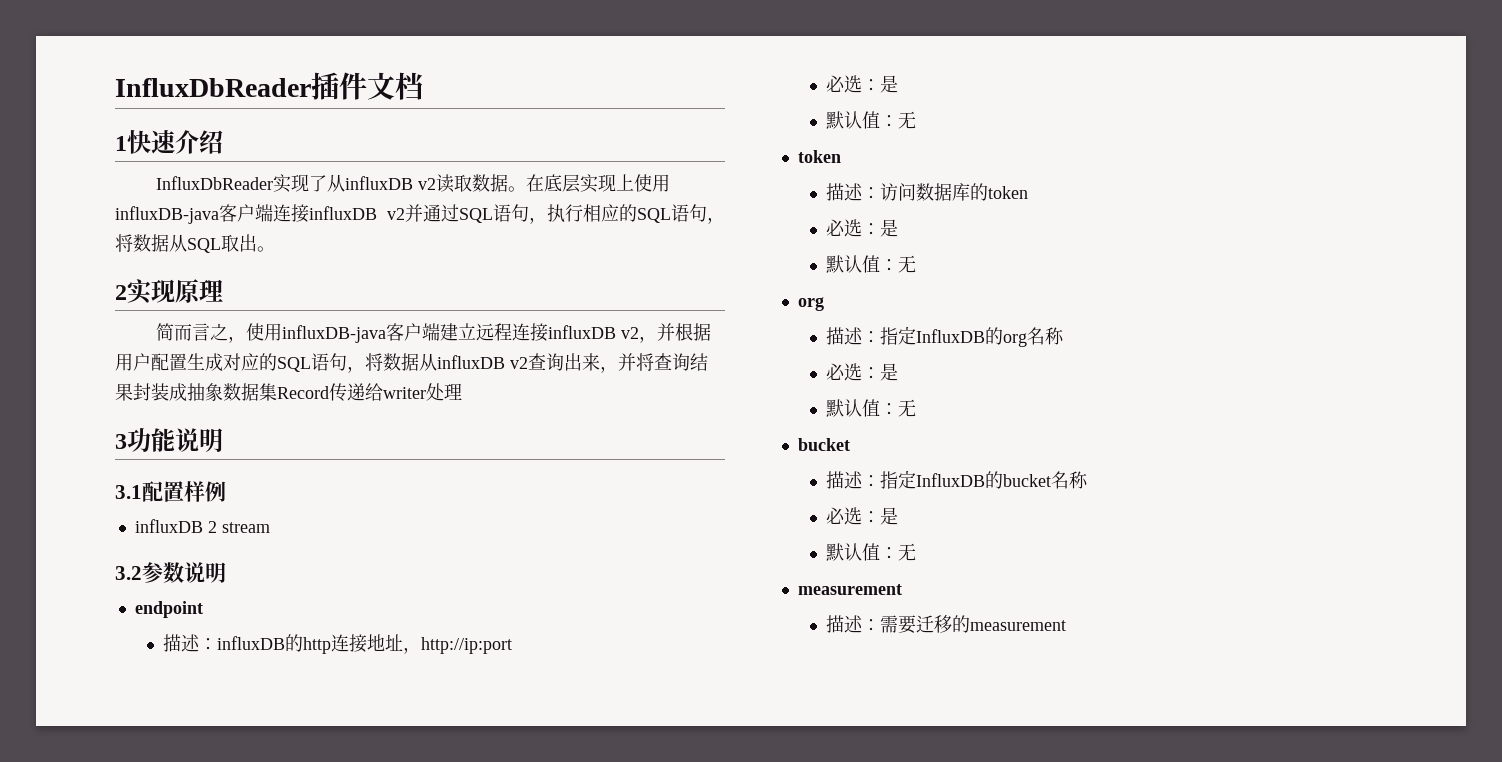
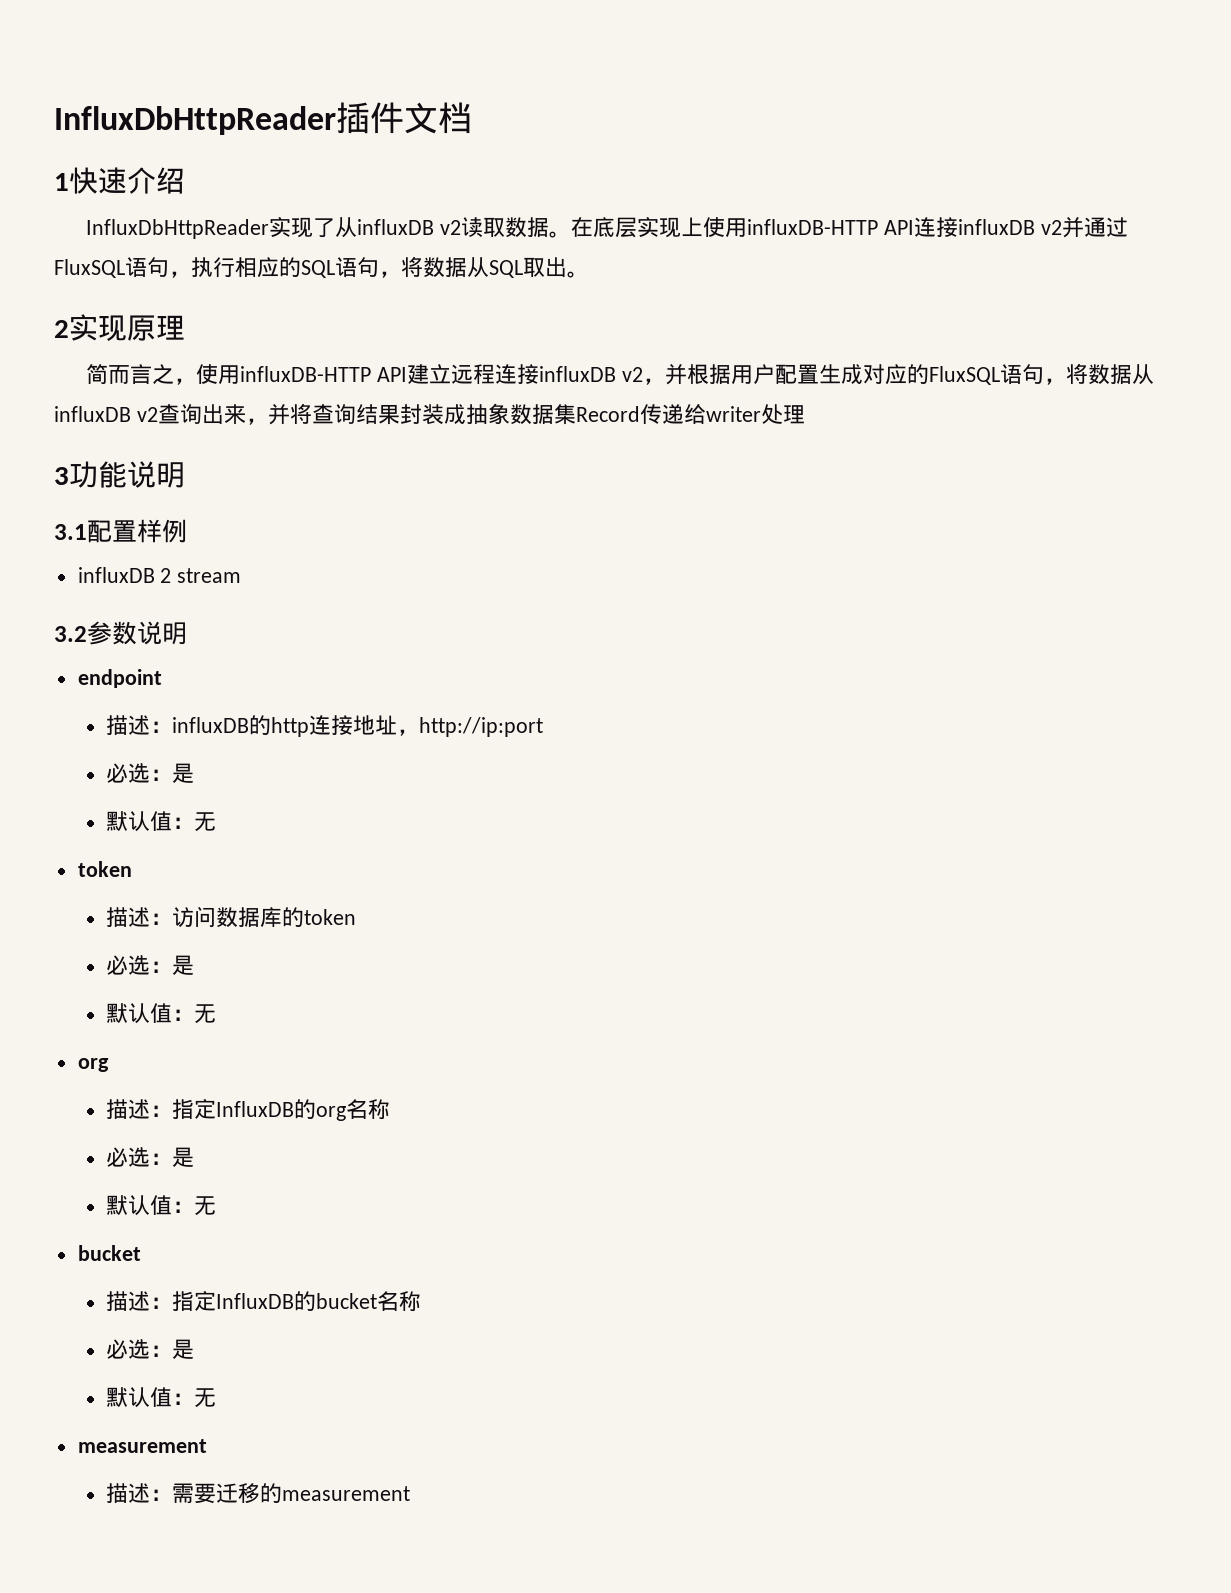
- InfluxDbReader插件文档
+ InfluxDbHttpReader插件文档
- InfluxDbReader实现了从influxDB v2读取数据。
+ InfluxDbHttpReader实现了从influxDB v2读取数据。
- 在底层实现上使用influxDB-java客户端连接influxDB v2并通过SQL语句，执行相应的SQL语句，将数据从SQL取出。
+ 在底层实现上使用influxDB-HTTP API连接influxDB v2并通过FluxSQL语句，执行相应的SQL语句，将数据从SQL取出。
- 简而言之，使用influxDB-java客户端建立远程连接influxDB v2，并根据用户配置生成对应的SQL语句，将数据从influxDB v2查询出来，并将查询结果封装成抽象数据集Record传递给writer处理
+ 简而言之，使用influxDB-HTTP API建立远程连接influxDB v2，并根据用户配置生成对应的FluxSQL语句，将数据从influxDB v2查询出来，并将查询结果封装成抽象数据集Record传递给writer处理

